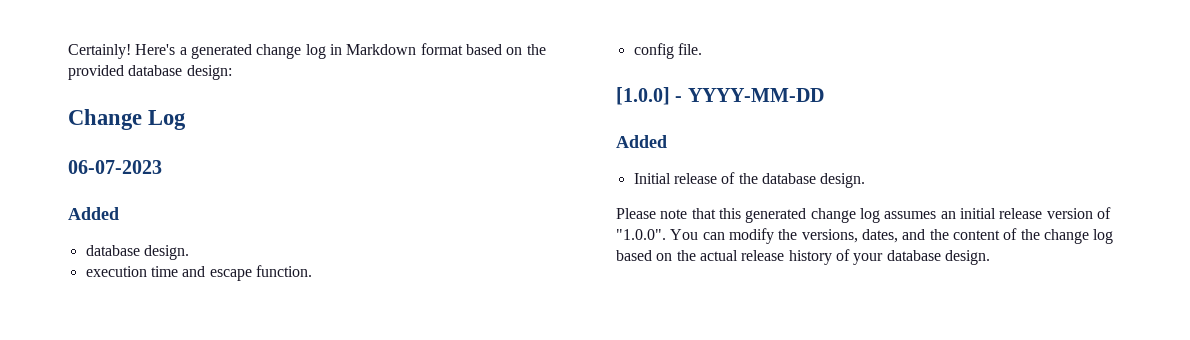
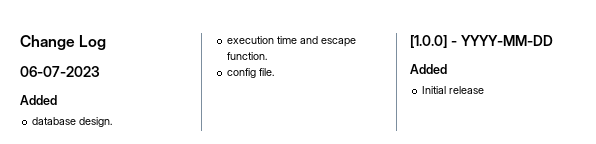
- Certainly! Here's a generated change log in Markdown format based on the provided database design:
- Initial release of the database design.
- Please note that this generated change log assumes an initial release version of "1.0.0". You can modify the versions, dates, and the content of the change log based on the actual release history of your database design.
+ Initial release

